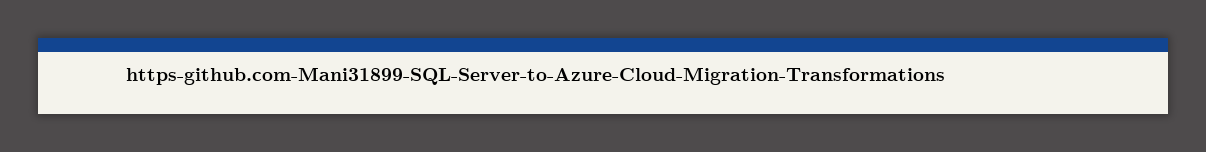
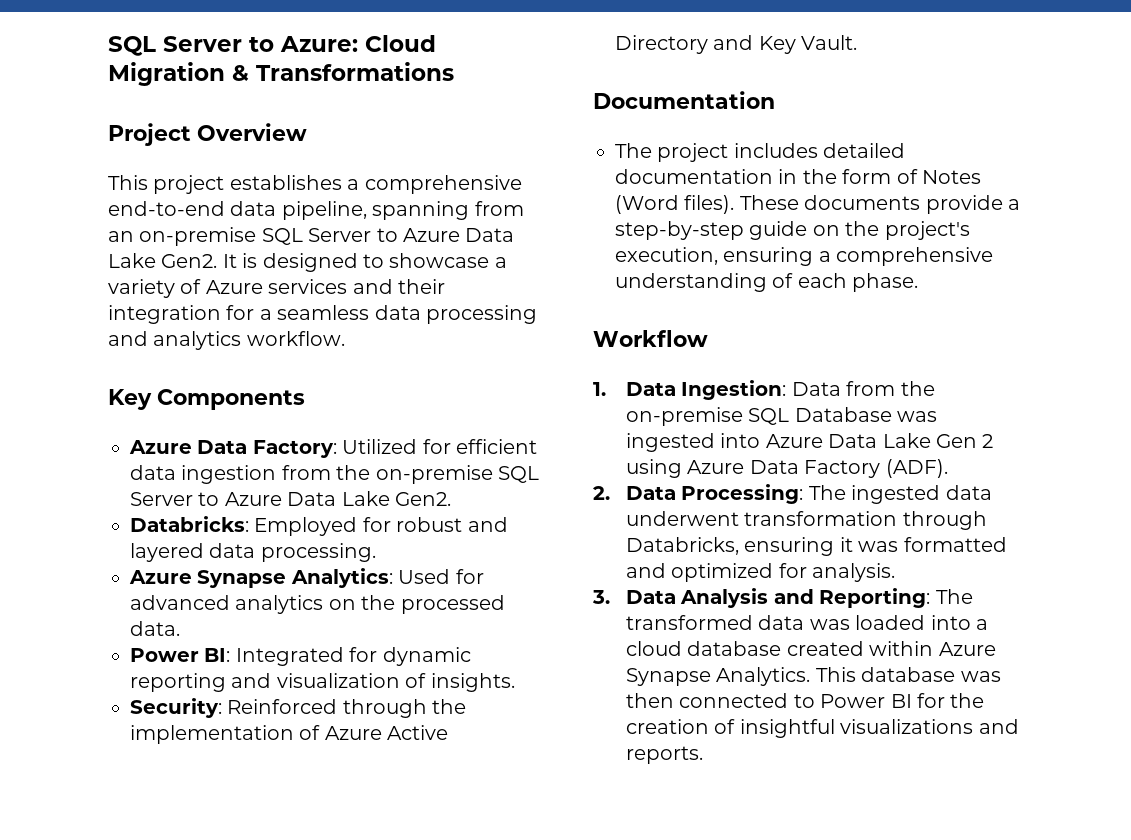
- https-github.com-Mani31899-SQL-Server-to-Azure-Cloud-Migration-Transformations
+ SQL Server to Azure: Cloud Migration & Transformations
+ Project Overview
+ This project establishes a comprehensive end-to-end data pipeline, spanning from an on-premise SQL Server to Azure Data Lake Gen2. It is designed to showcase a variety of Azure services and their integration for a seamless data processing and analytics workflow.
+ Key Components
+ Azure Data Factory: Utilized for efficient data ingestion from the on-premise SQL Server to Azure Data Lake Gen2.
+ Databricks: Employed for robust and layered data processing.
+ Azure Synapse Analytics: Used for advanced analytics on the processed data.
+ Power BI: Integrated for dynamic reporting and visualization of insights.
+ Security: Reinforced through the implementation of Azure Active Directory and Key Vault.
+ Documentation
+ The project includes detailed documentation in the form of Notes (Word files). These documents provide a step-by-step guide on the project's execution, ensuring a comprehensive understanding of each phase.
+ Workflow
+ 1. Data Ingestion: Data from the on-premise SQL Database was ingested into Azure Data Lake Gen 2 using Azure Data Factory (ADF).
+ 2. Data Processing: The ingested data underwent transformation through Databricks, ensuring it was formatted and optimized for analysis.
+ 3. Data Analysis and Reporting: The transformed data was loaded into a cloud database created within Azure Synapse Analytics. This database was then connected to Power BI for the creation of insightful visualizations and reports.

